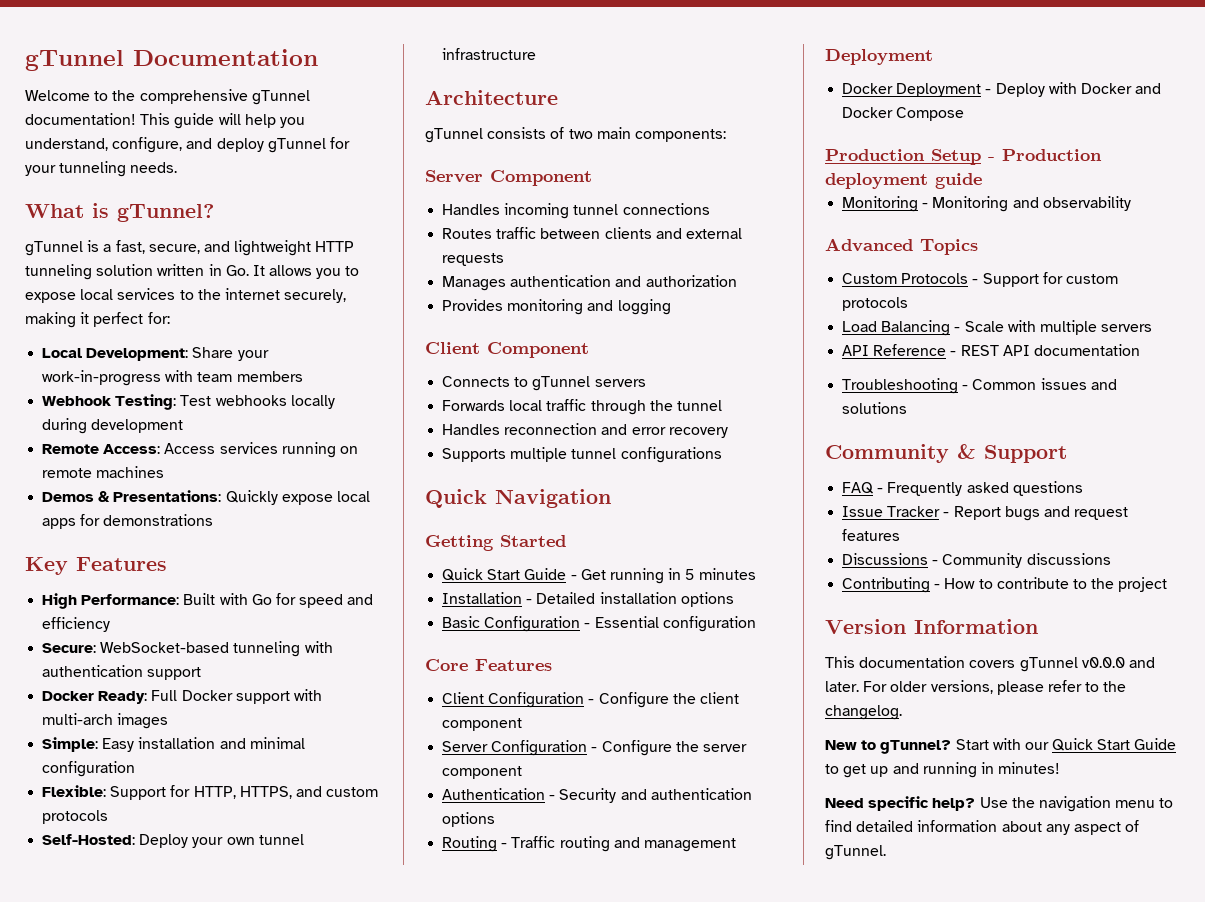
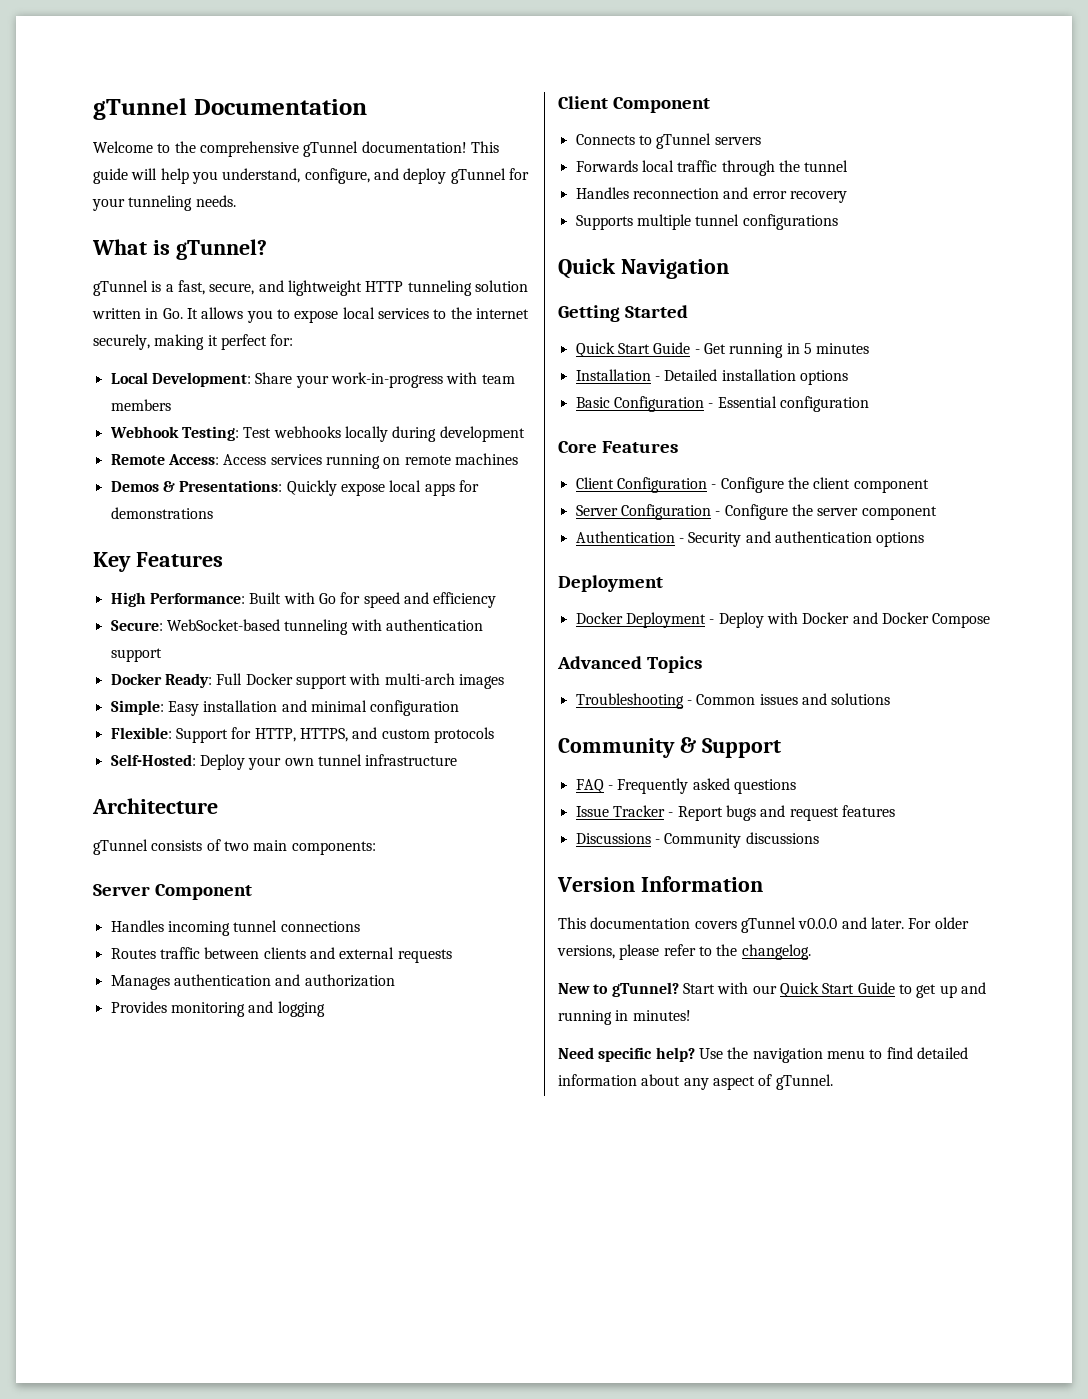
- Routing - Traffic routing and management
- Production Setup - Production deployment guide
- Monitoring - Monitoring and observability
  Advanced Topics
- Custom Protocols - Support for custom protocols
- Load Balancing - Scale with multiple servers
- API Reference - REST API documentation
- Contributing - How to contribute to the project

